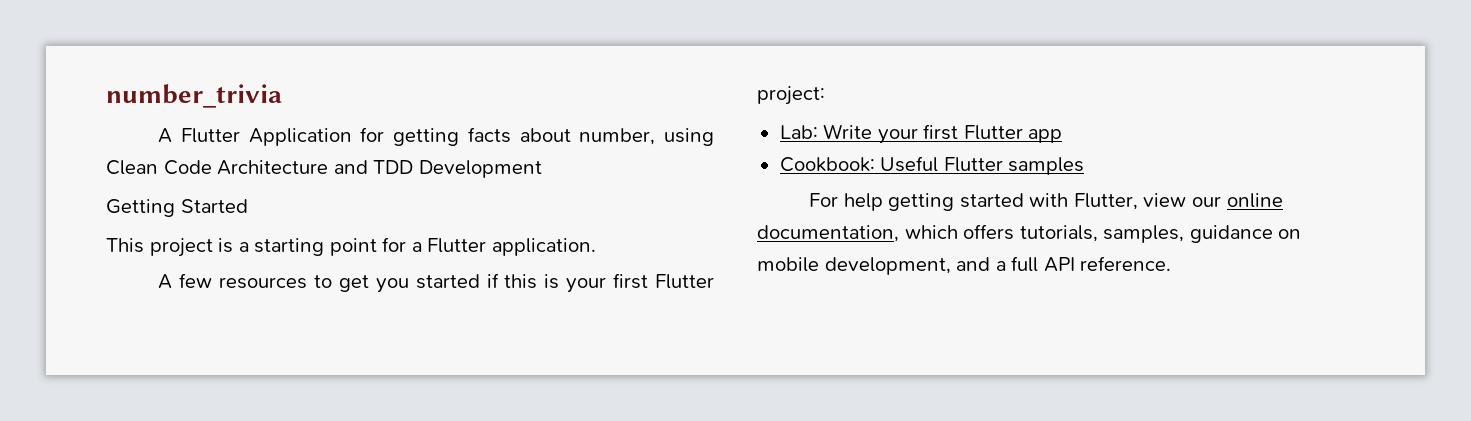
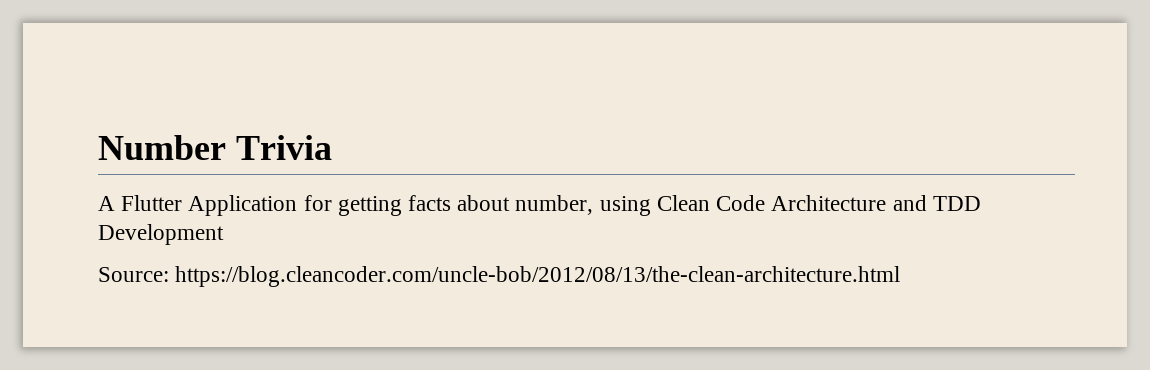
- number_trivia
+ Number Trivia
- Getting Started
- This project is a starting point for a Flutter application.
- A few resources to get you started if this is your first Flutter project:
- Lab: Write your first Flutter app
- Cookbook: Useful Flutter samples
- For help getting started with Flutter, view our online documentation, which offers tutorials, samples, guidance on mobile development, and a full API reference.
+ Source: https://blog.cleancoder.com/uncle-bob/2012/08/13/the-clean-architecture.html

